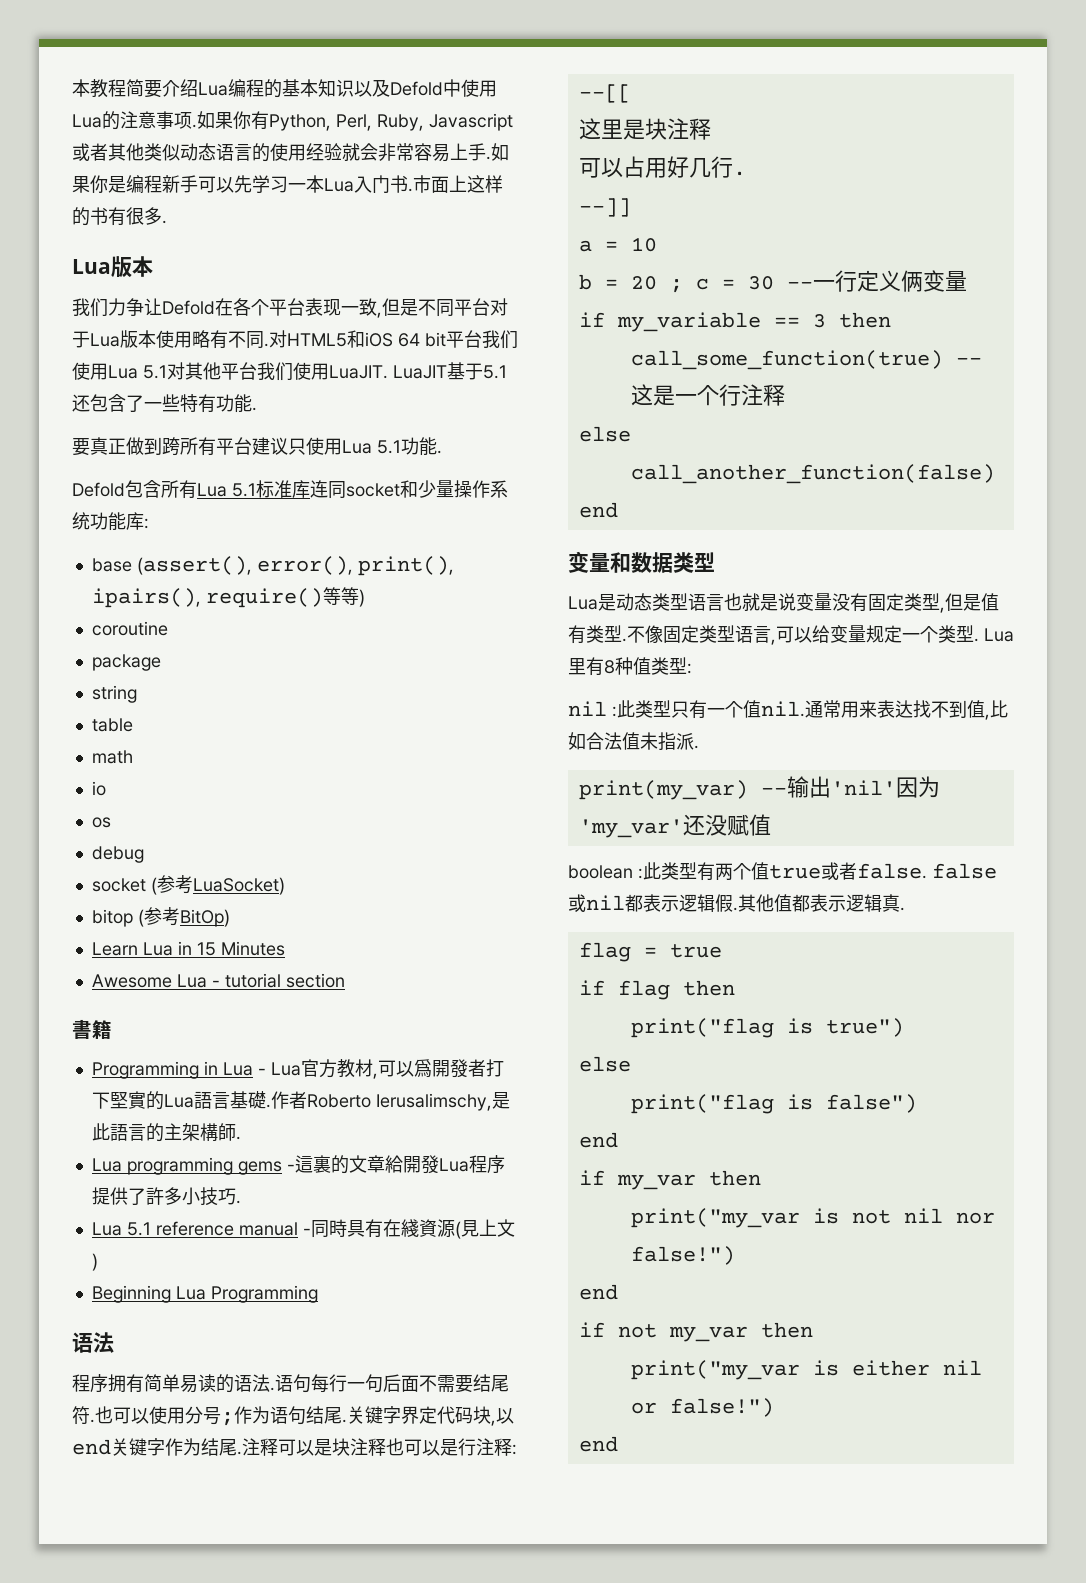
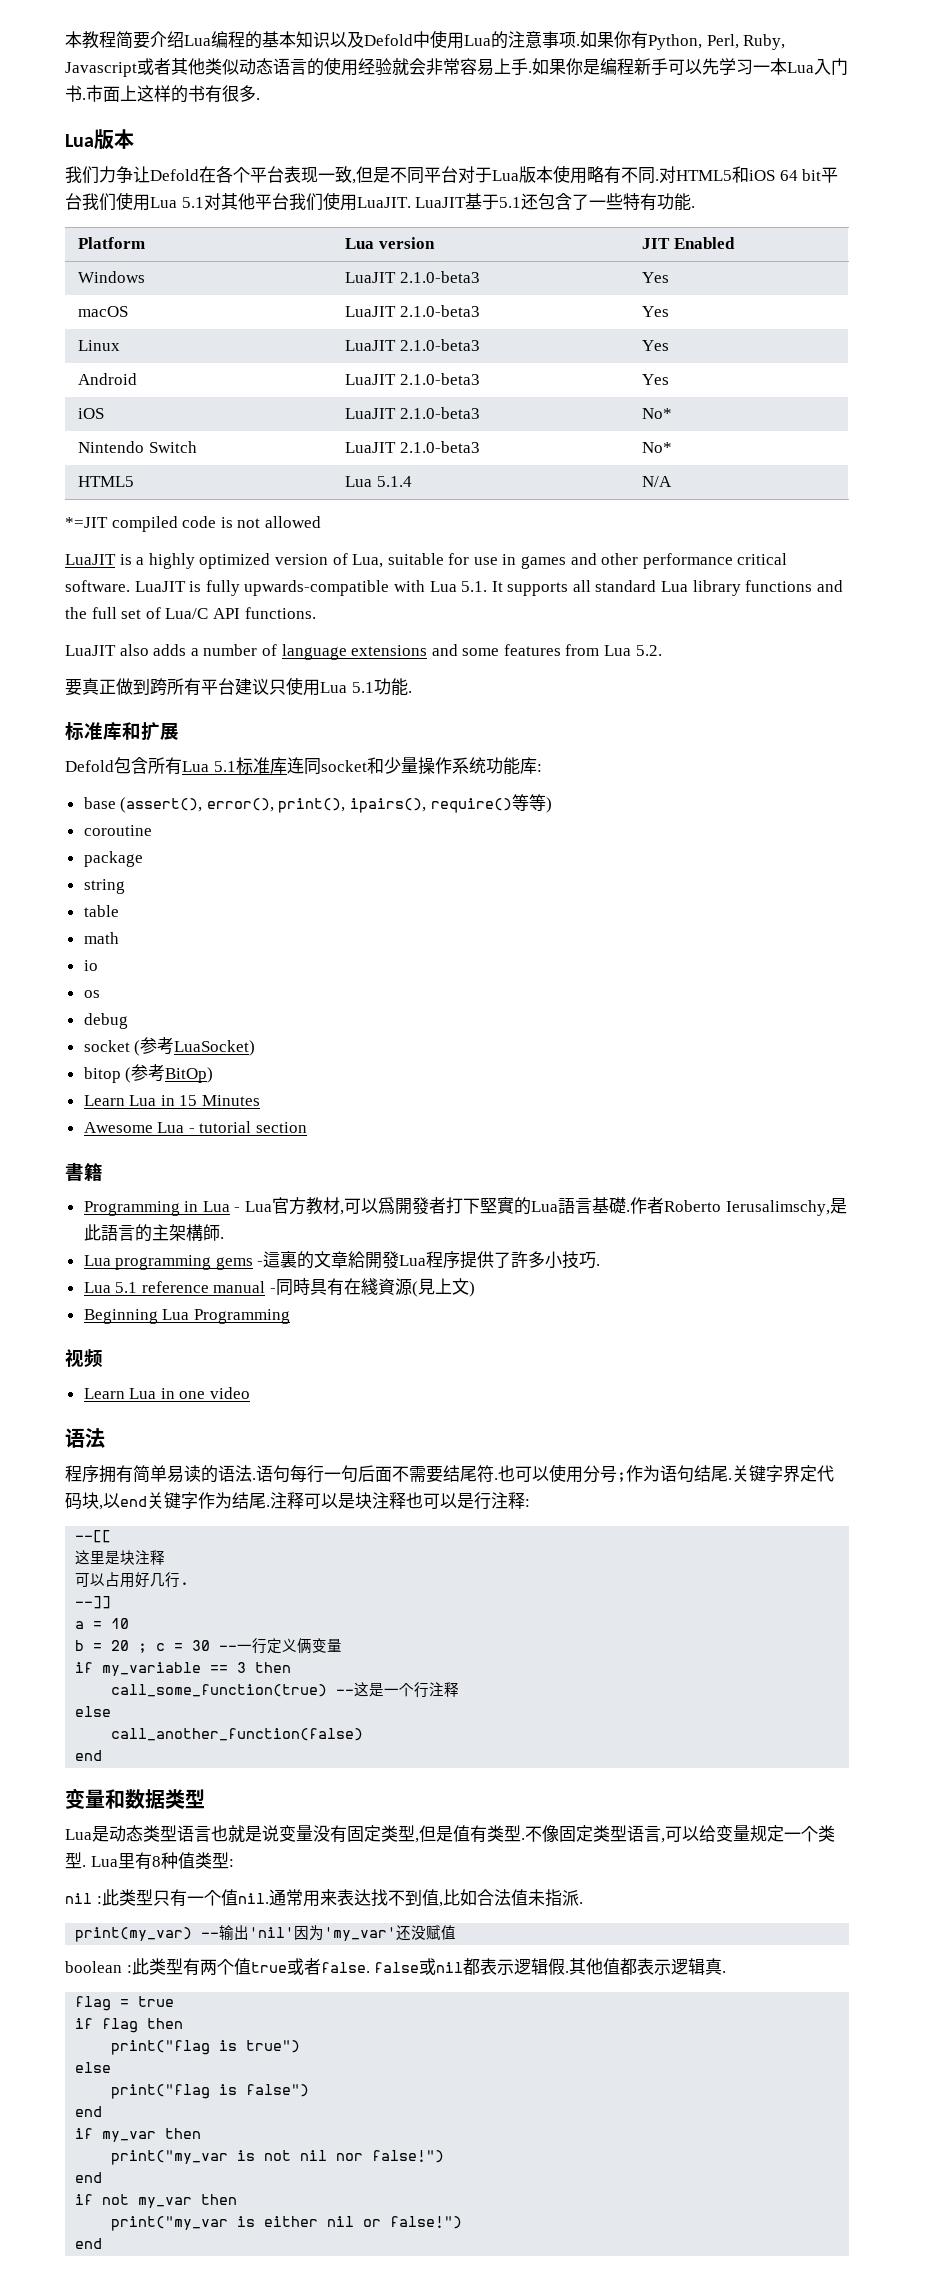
+ Platform | Lua version | JIT Enabled
+ Windows | LuaJIT 2.1.0-beta3 | Yes
+ macOS | LuaJIT 2.1.0-beta3 | Yes
+ Linux | LuaJIT 2.1.0-beta3 | Yes
+ Android | LuaJIT 2.1.0-beta3 | Yes
+ iOS | LuaJIT 2.1.0-beta3 | No*
+ Nintendo Switch | LuaJIT 2.1.0-beta3 | No*
+ HTML5 | Lua 5.1.4 | N/A
+ *=JIT compiled code is not allowed
+ LuaJIT is a highly optimized version of Lua, suitable for use in games and other performance critical software. LuaJIT is fully upwards-compatible with Lua 5.1. It supports all standard Lua library functions and the full set of Lua/C API functions.
+ LuaJIT also adds a number of language extensions and some features from Lua 5.2.
+ 标准库和扩展
+ 视频
+ Learn Lua in one video

